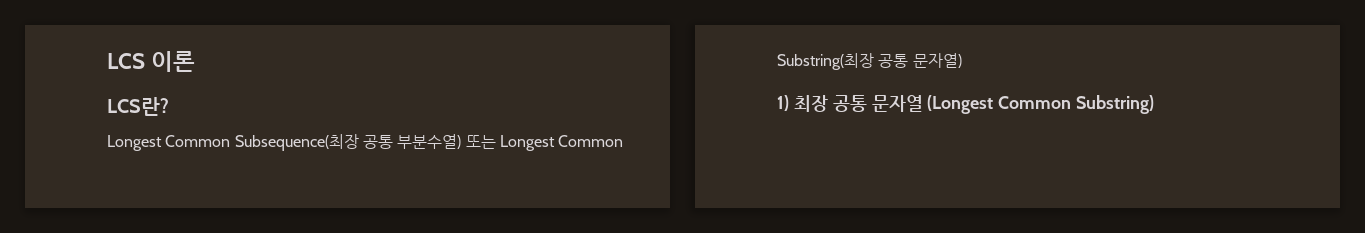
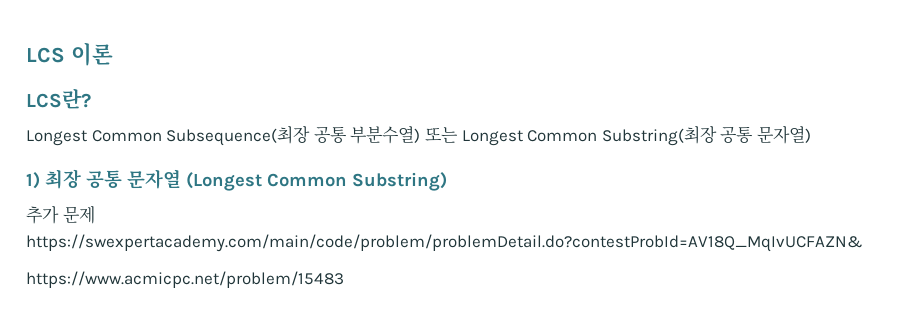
+ 추가 문제 https://swexpertacademy.com/main/code/problem/problemDetail.do?contestProbId=AV18Q_MqIvUCFAZN&
+ https://www.acmicpc.net/problem/15483

